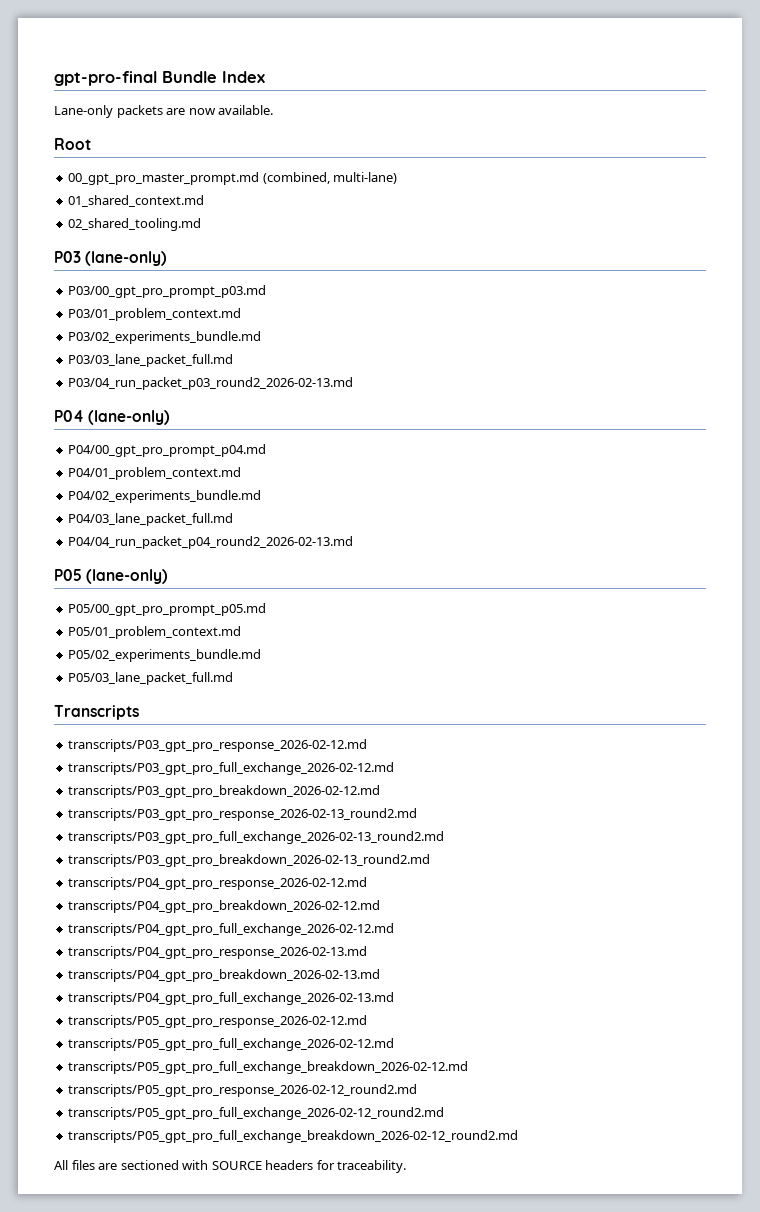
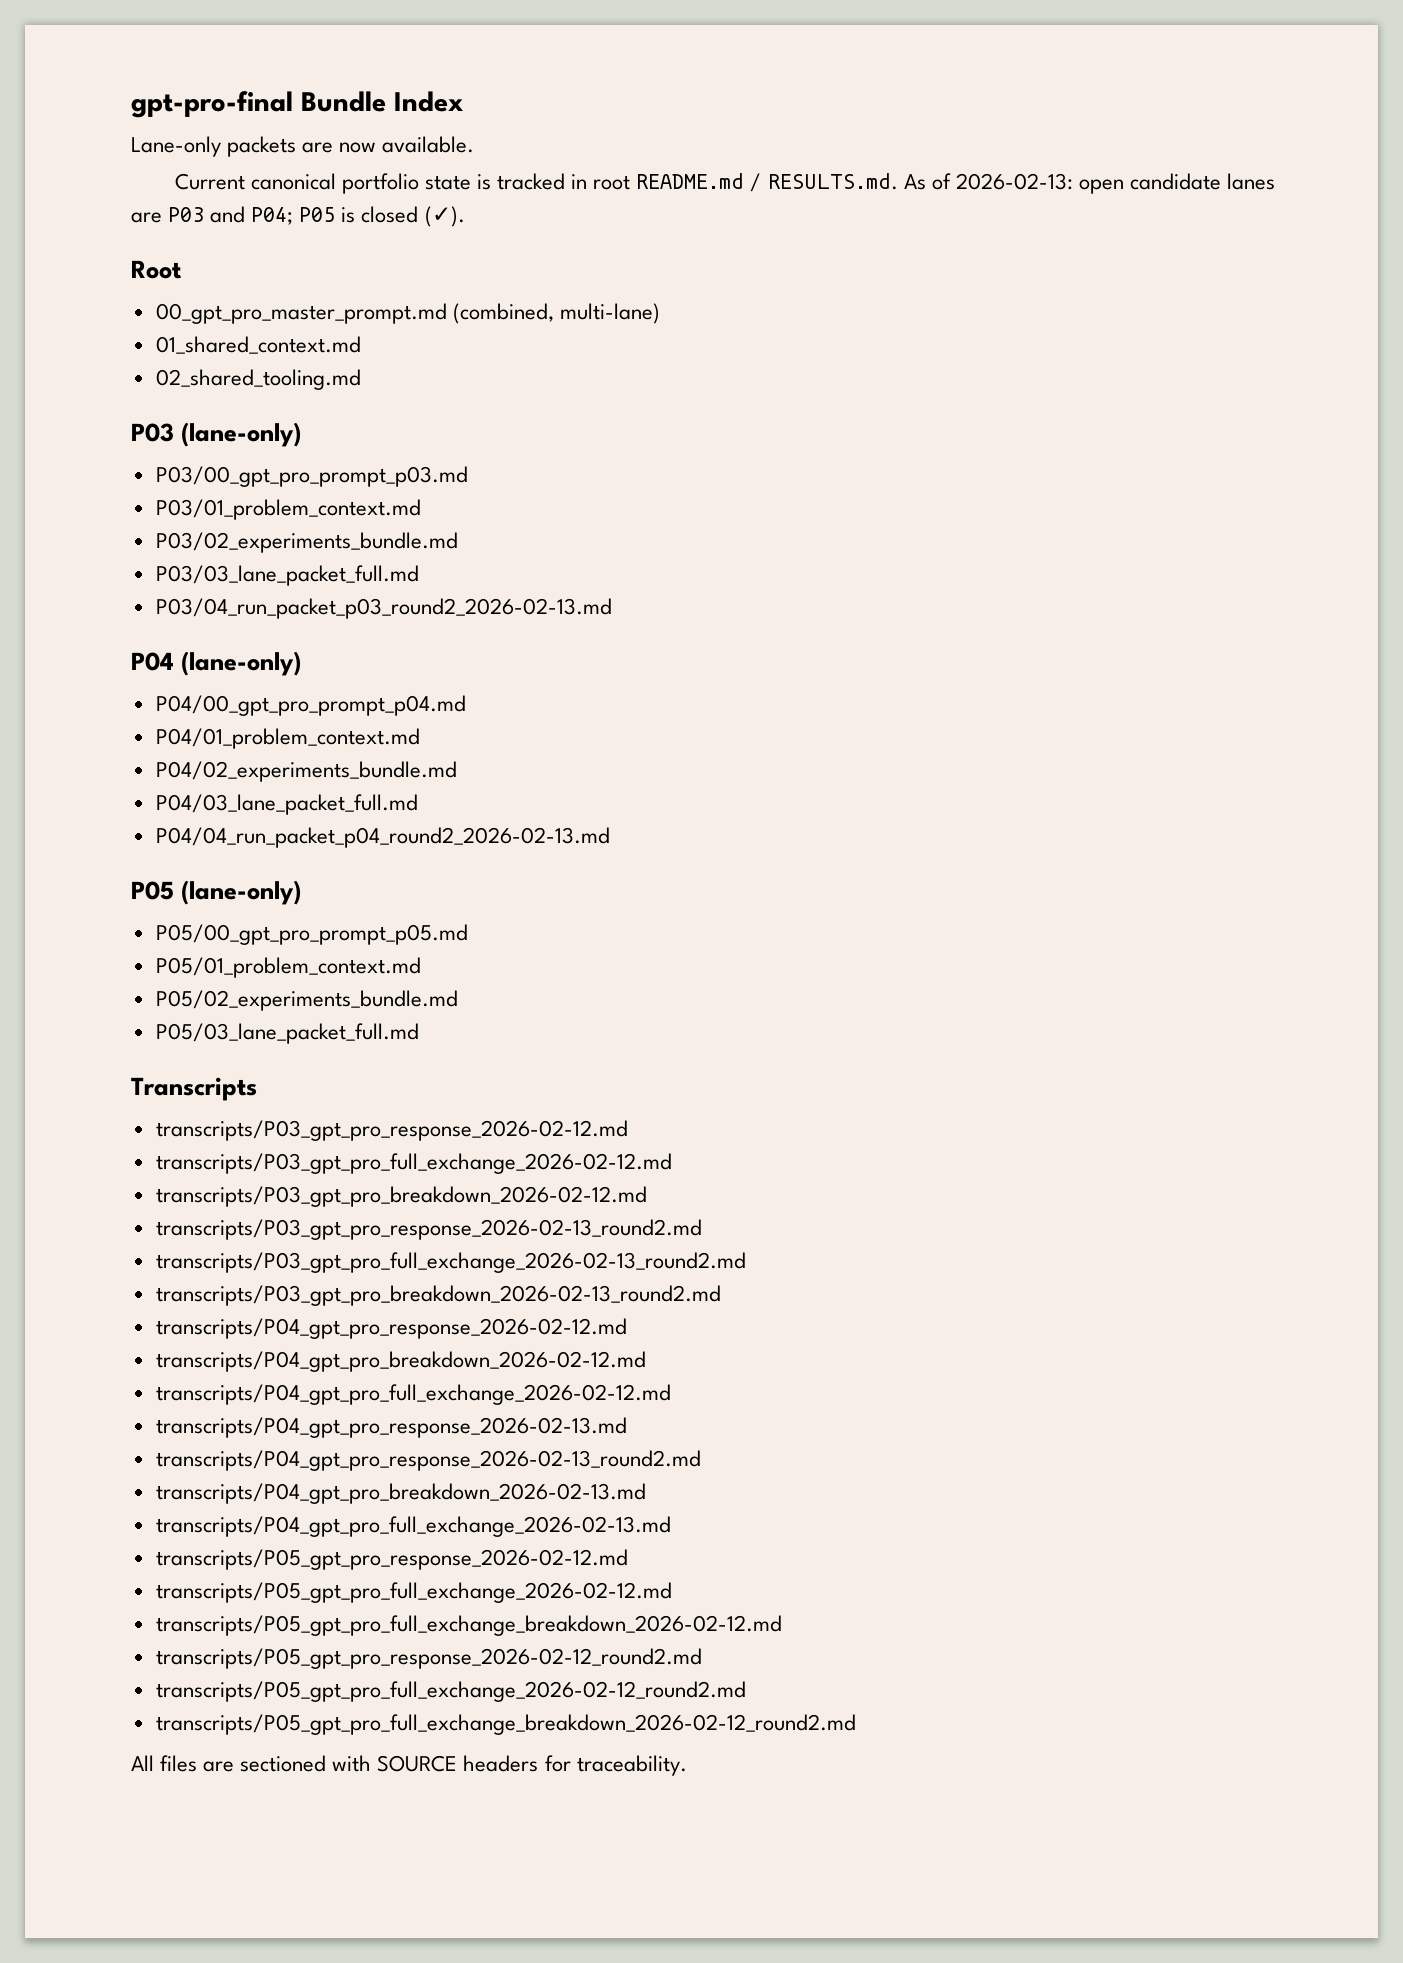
+ Current canonical portfolio state is tracked in root README.md / RESULTS.md. As of 2026-02-13: open candidate lanes are P03 and P04; P05 is closed (✓).
+ transcripts/P04_gpt_pro_response_2026-02-13_round2.md

